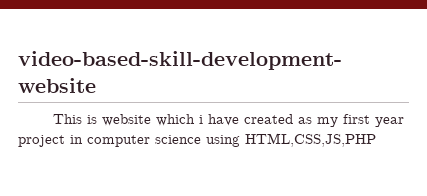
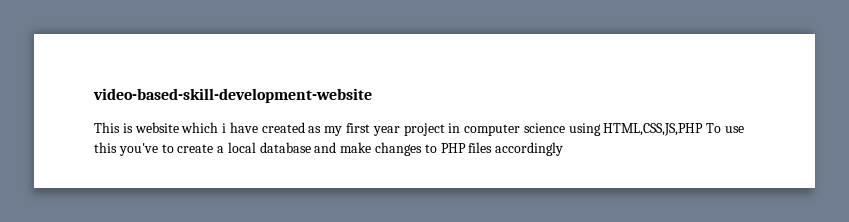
- This is website which i have created as my first year project in computer science using HTML,CSS,JS,PHP
+ This is website which i have created as my first year project in computer science using HTML,CSS,JS,PHP To use this you've to create a local database and make changes to PHP files accordingly

